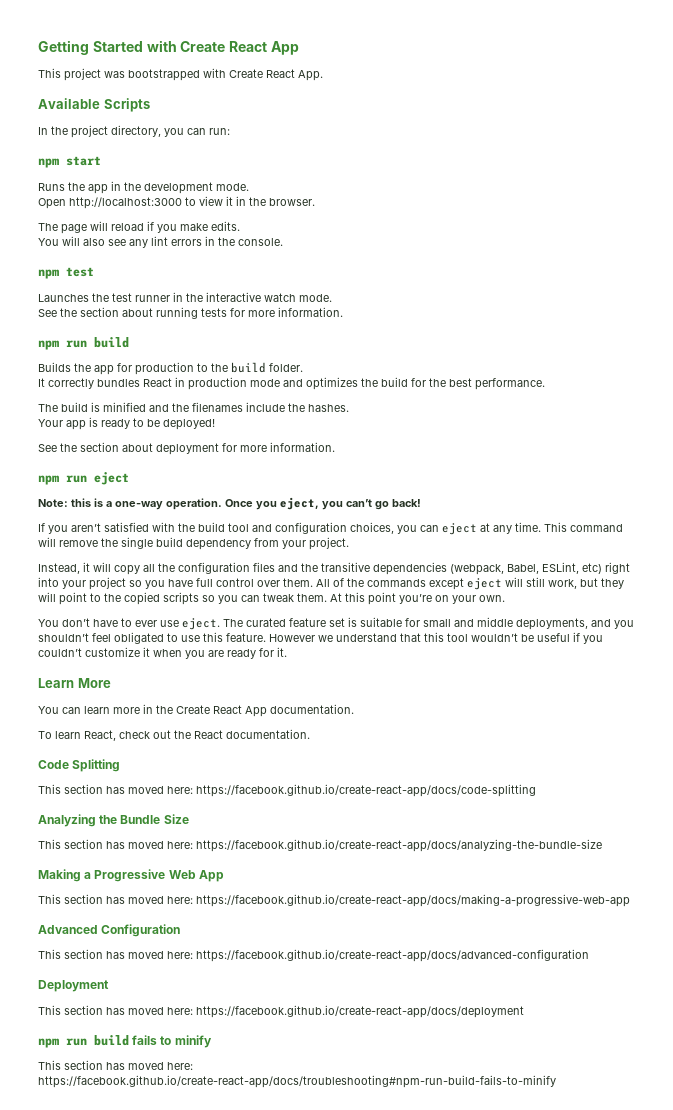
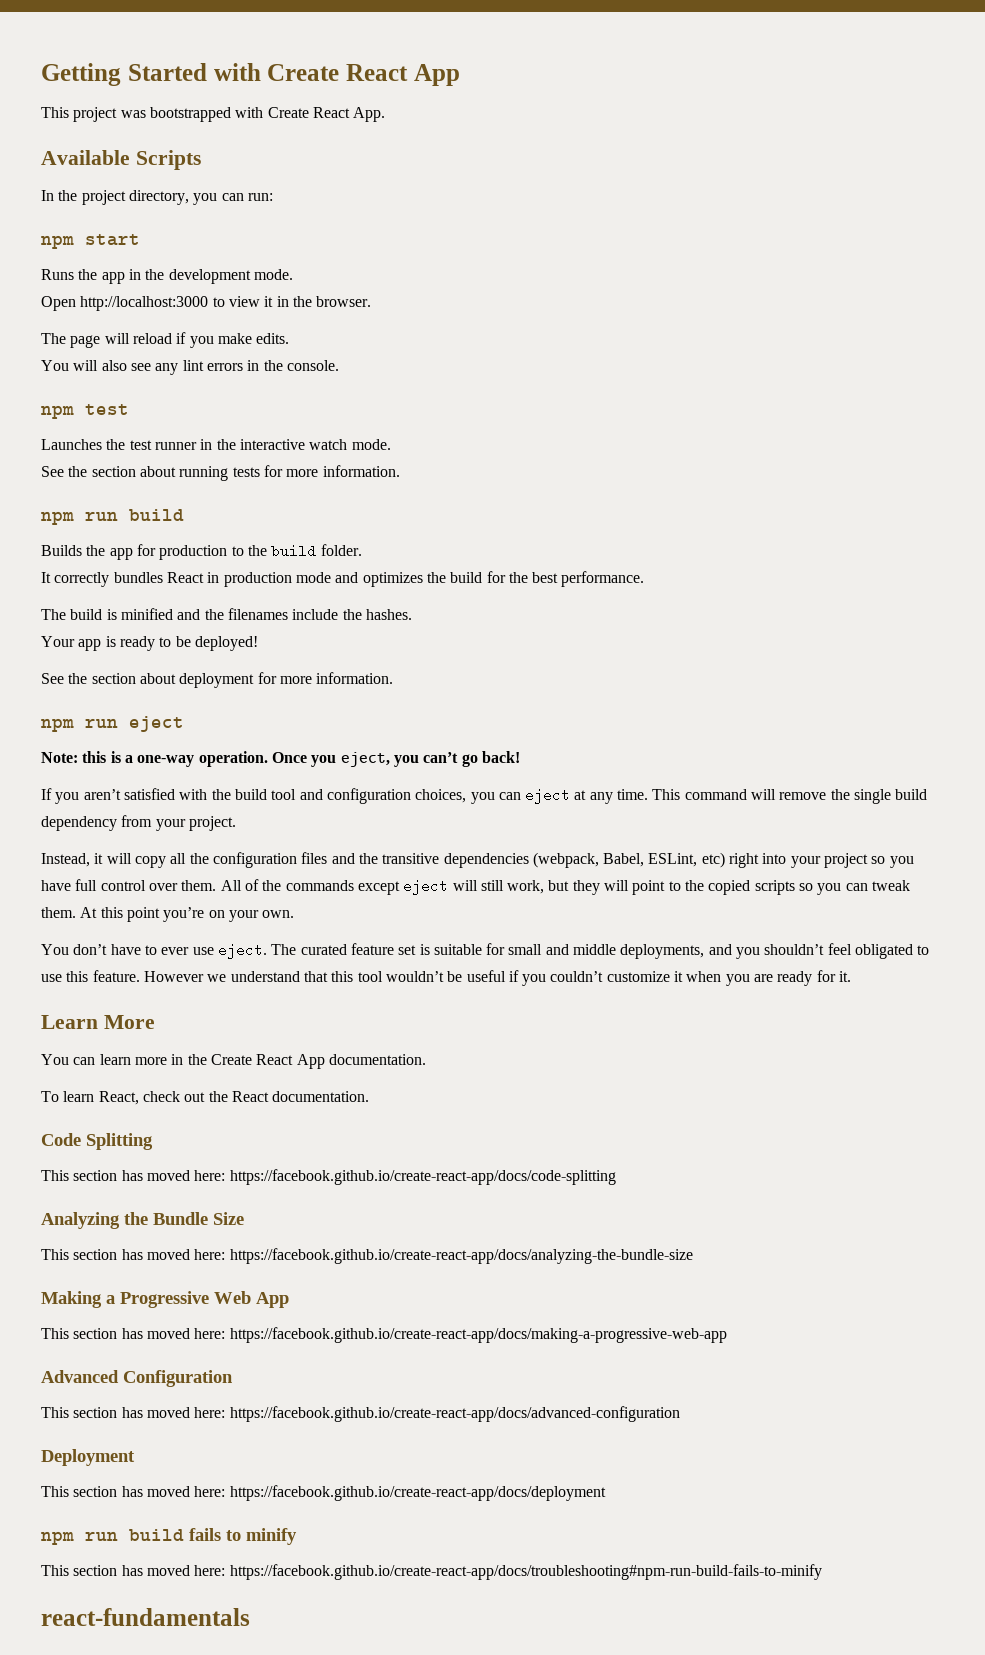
+ react-fundamentals

